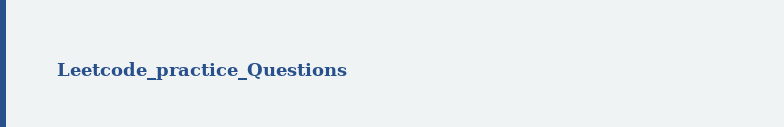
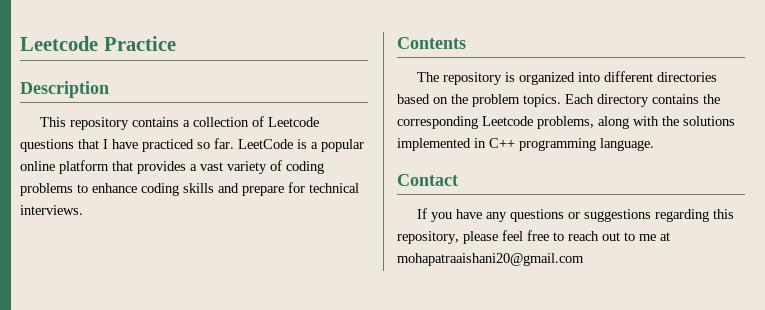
- Leetcode_practice_Questions
+ Leetcode Practice
+ Description
+ This repository contains a collection of Leetcode questions that I have practiced so far. LeetCode is a popular online platform that provides a vast variety of coding problems to enhance coding skills and prepare for technical interviews.
+ Contents
+ The repository is organized into different directories based on the problem topics. Each directory contains the corresponding Leetcode problems, along with the solutions implemented in C++ programming language.
+ Contact
+ If you have any questions or suggestions regarding this repository, please feel free to reach out to me at mohapatraaishani20@gmail.com

